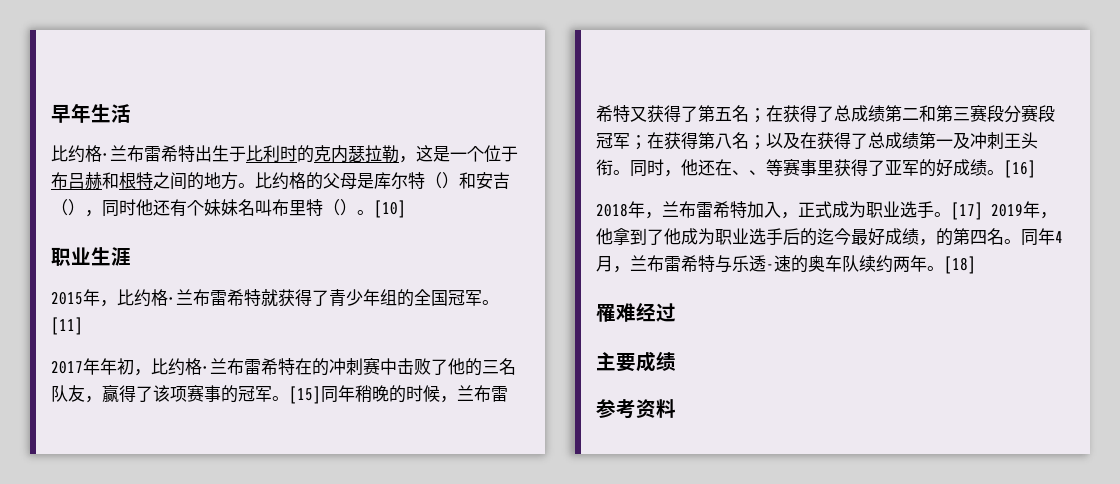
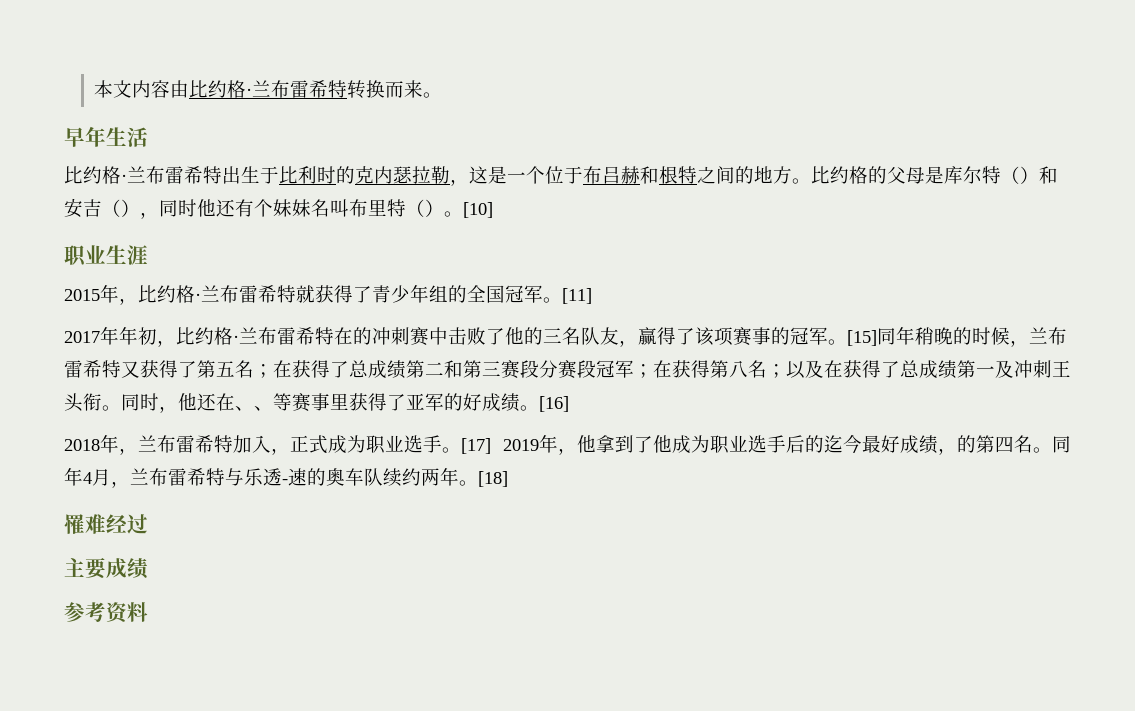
+ 本文内容由比约格·兰布雷希特转换而来。

